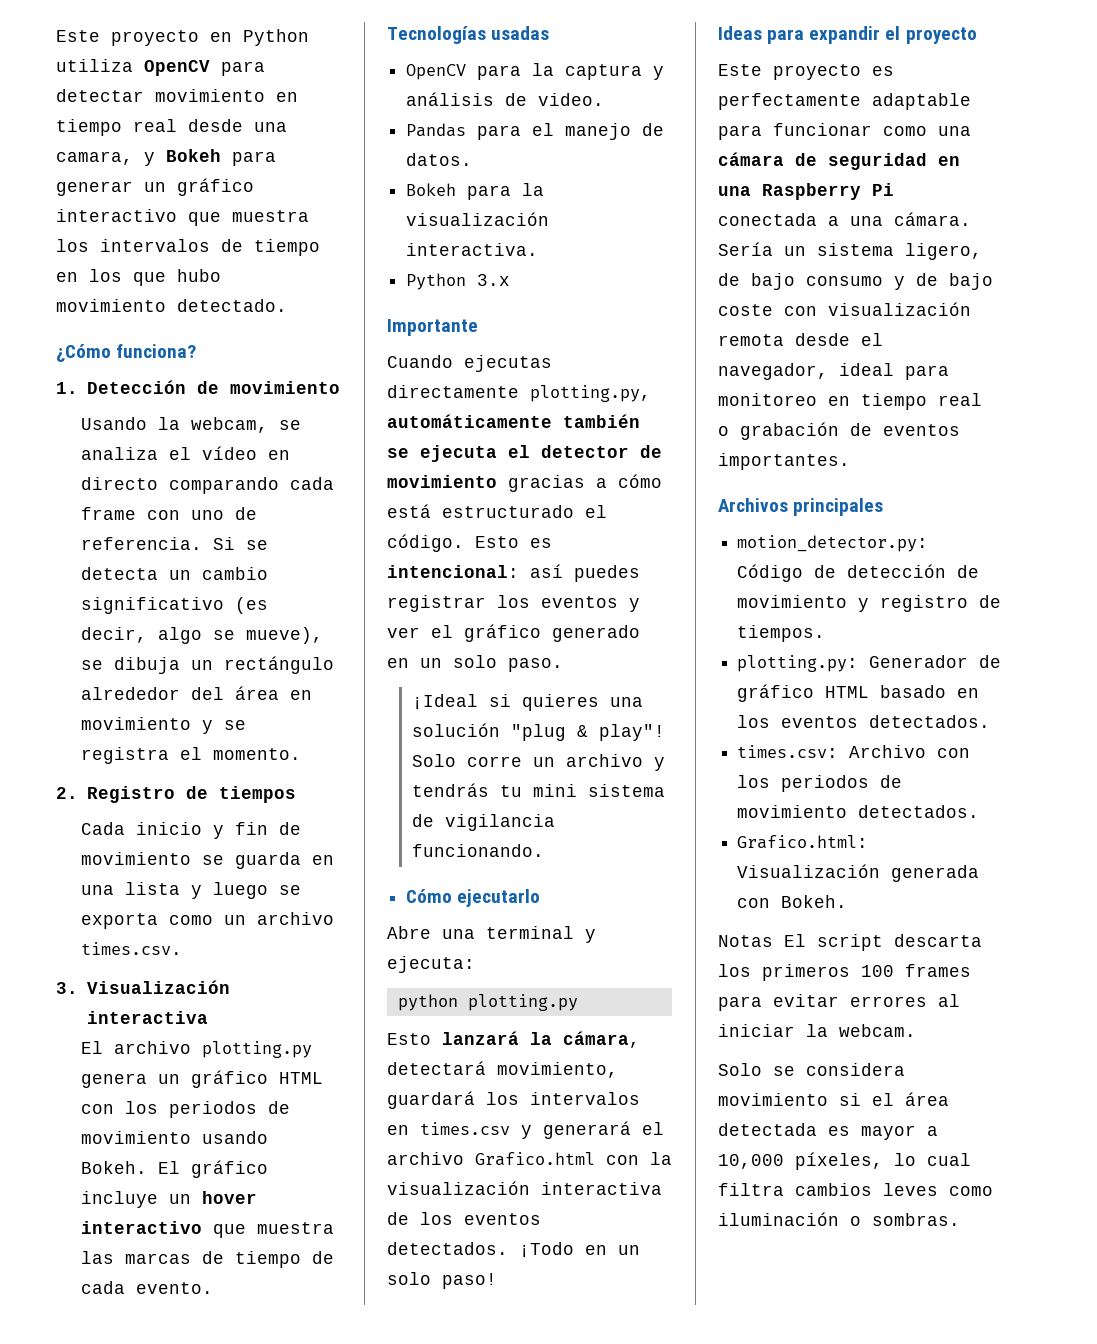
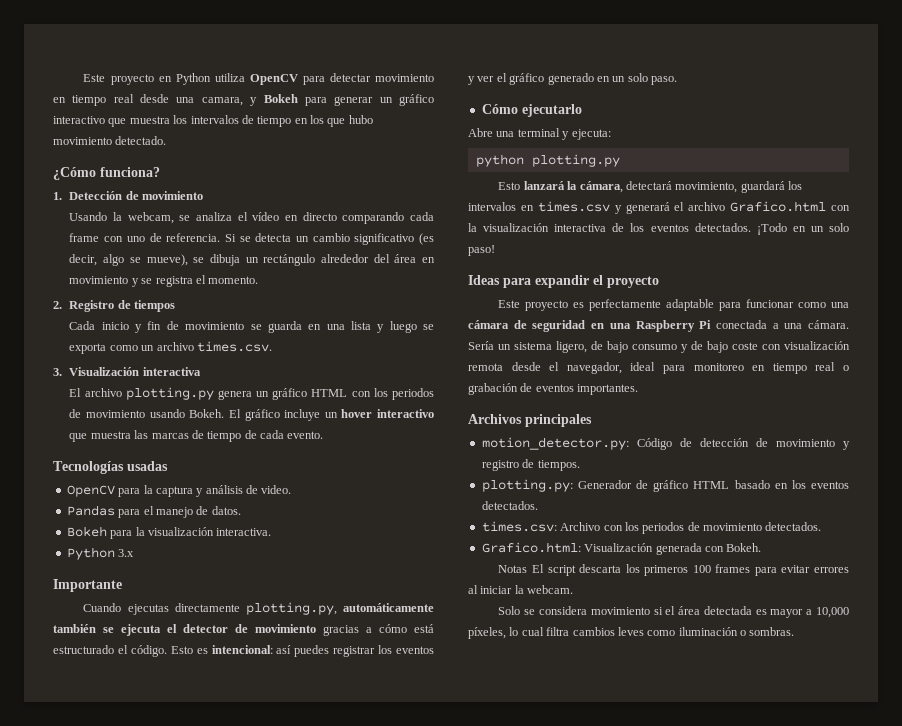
- ¡Ideal si quieres una solución "plug & play"! Solo corre un archivo y tendrás tu mini sistema de vigilancia funcionando.

